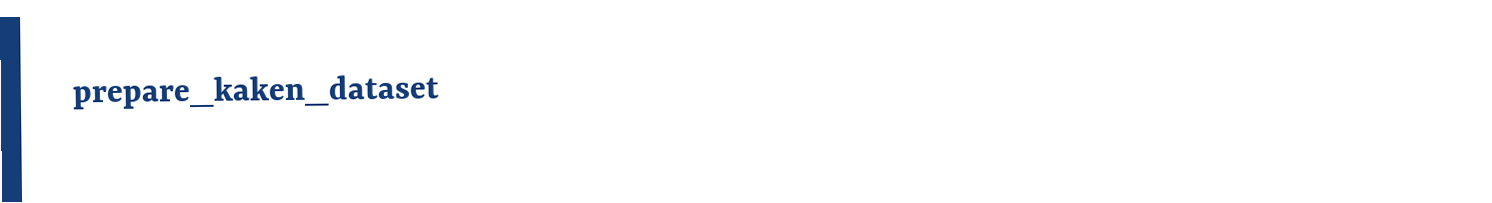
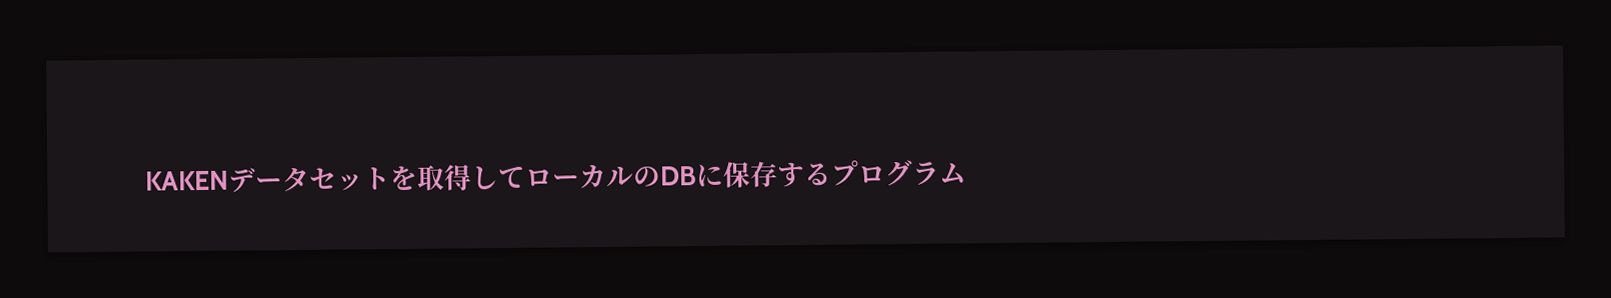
- prepare_kaken_dataset
+ KAKENデータセットを取得してローカルのDBに保存するプログラム

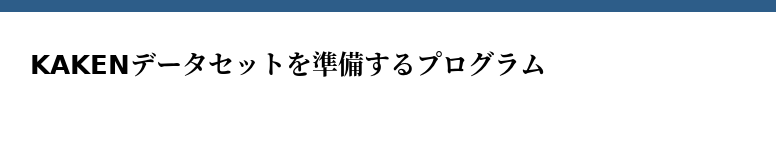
- KAKENデータセットを取得してローカルのDBに保存するプログラム
+ KAKENデータセットを準備するプログラム

